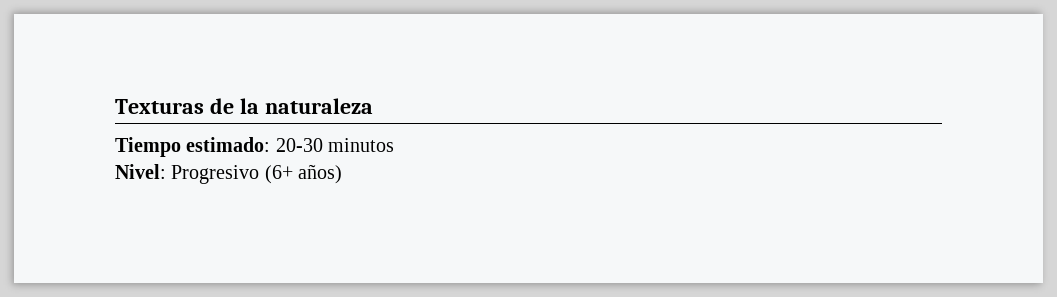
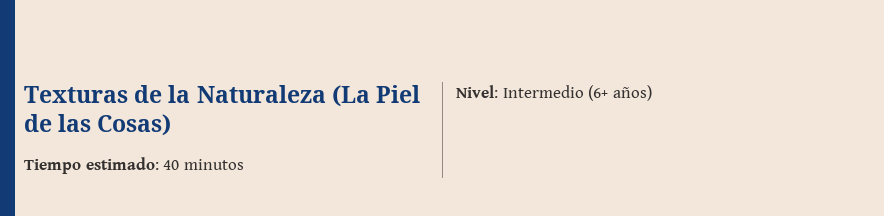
- Texturas de la naturaleza
+ Texturas de la Naturaleza (La Piel de las Cosas)
- Tiempo estimado: 20-30 minutos
+ Tiempo estimado: 40 minutos
- Nivel: Progresivo (6+ años)
+ Nivel: Intermedio (6+ años)

